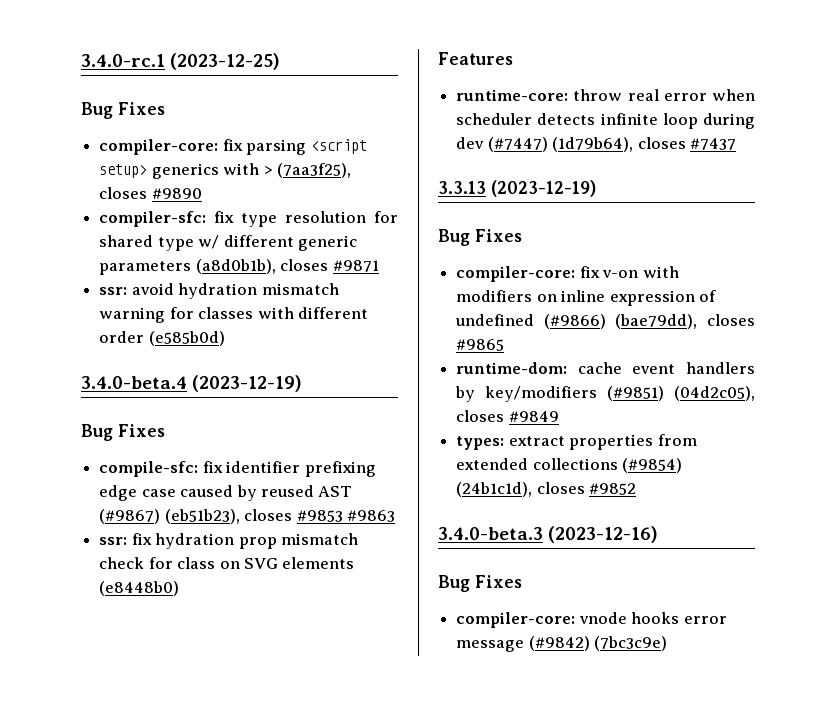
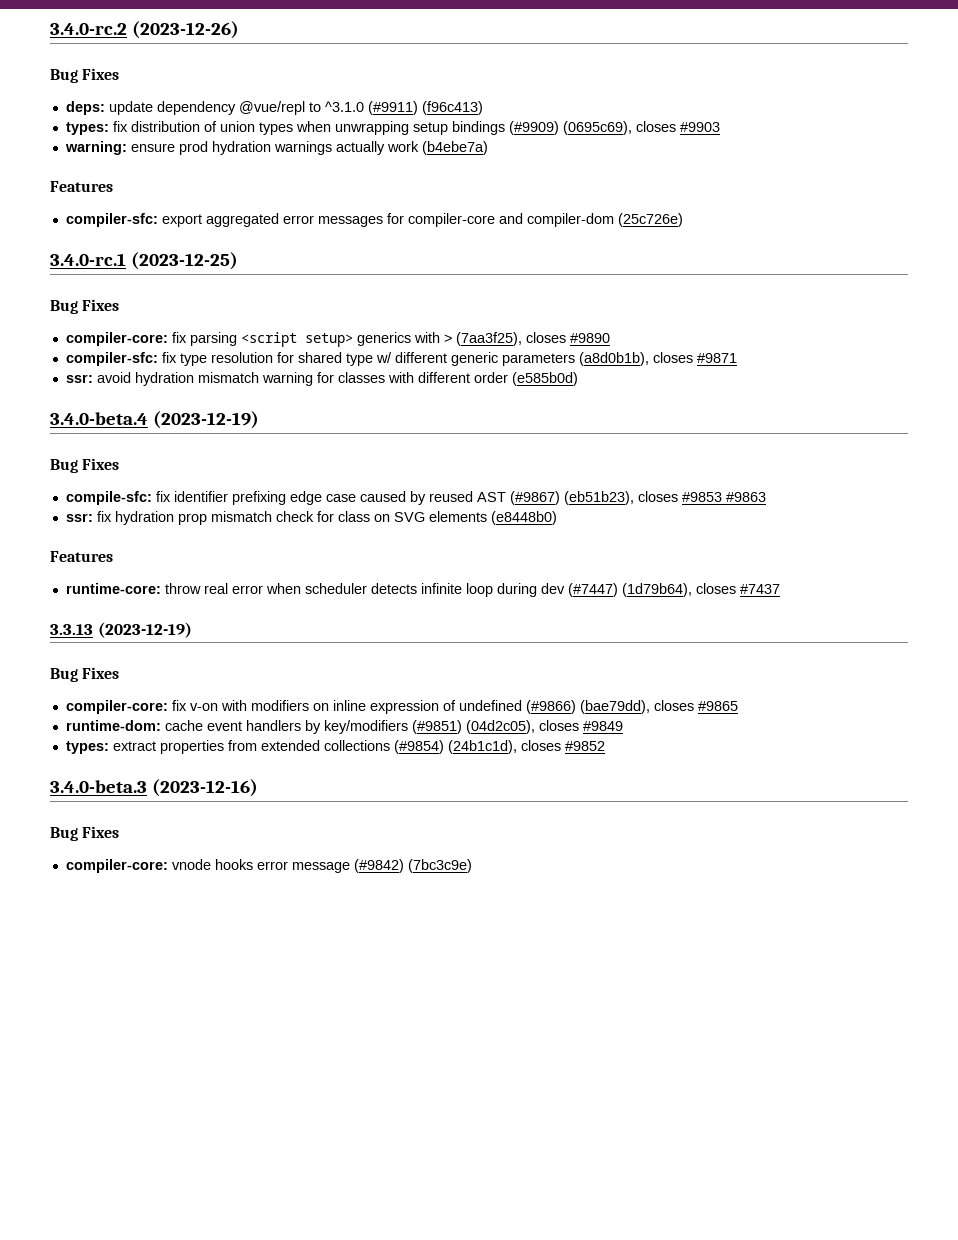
+ 3.4.0-rc.2 (2023-12-26)
+ Bug Fixes
+ deps: update dependency @vue/repl to ^3.1.0 (#9911) (f96c413)
+ types: fix distribution of union types when unwrapping setup bindings (#9909) (0695c69), closes #9903
+ warning: ensure prod hydration warnings actually work (b4ebe7a)
+ Features
+ compiler-sfc: export aggregated error messages for compiler-core and compiler-dom (25c726e)

